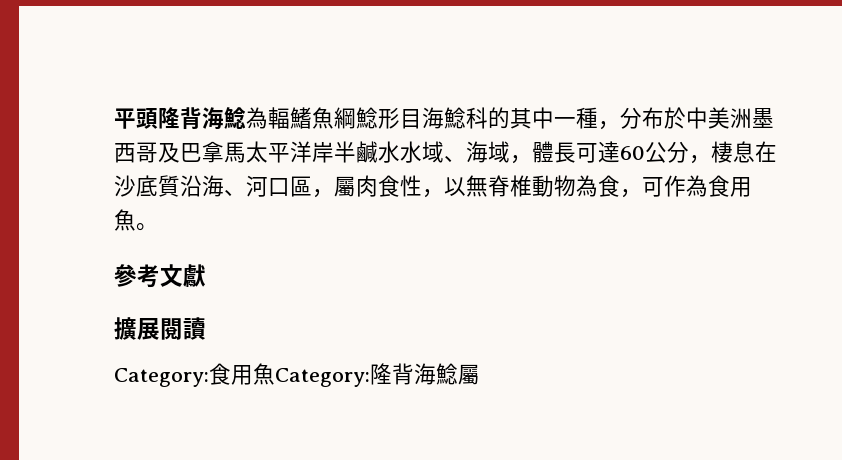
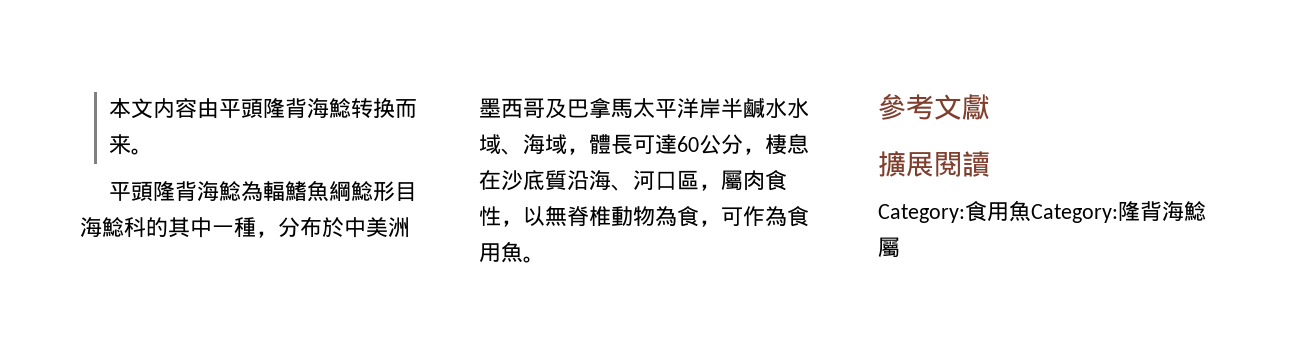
+ 本文内容由平頭隆背海鯰转换而来。

